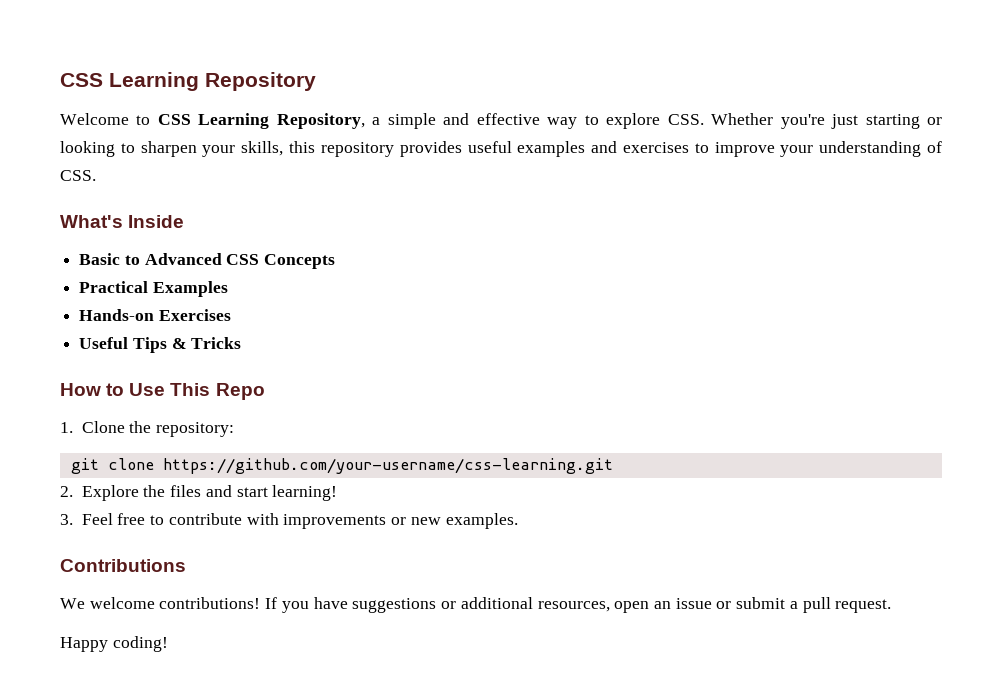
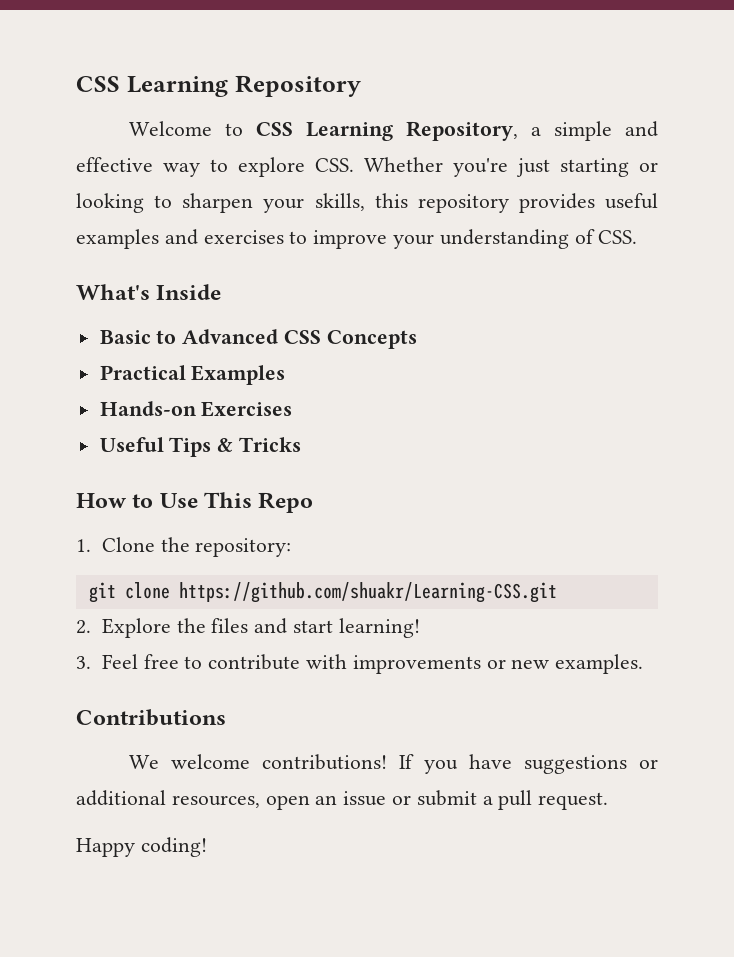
- git clone https://github.com/your-username/css-learning.git
+ git clone https://github.com/shuakr/Learning-CSS.git

